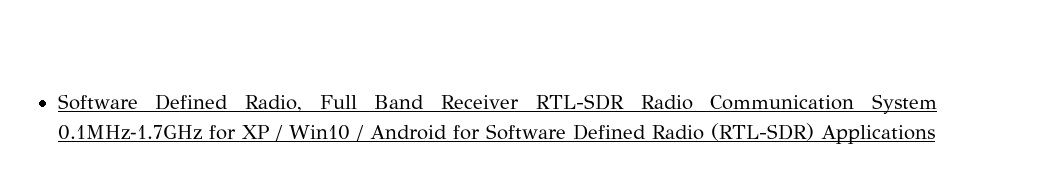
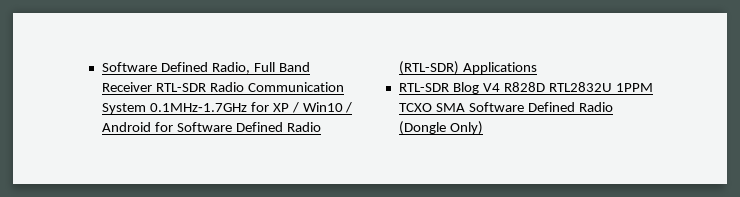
+ RTL-SDR Blog V4 R828D RTL2832U 1PPM TCXO SMA Software Defined Radio (Dongle Only)

